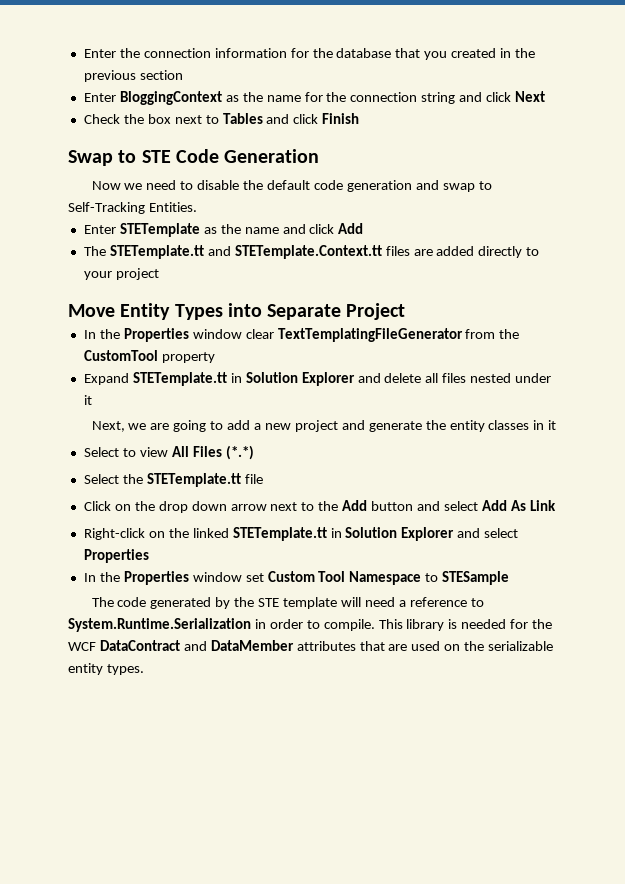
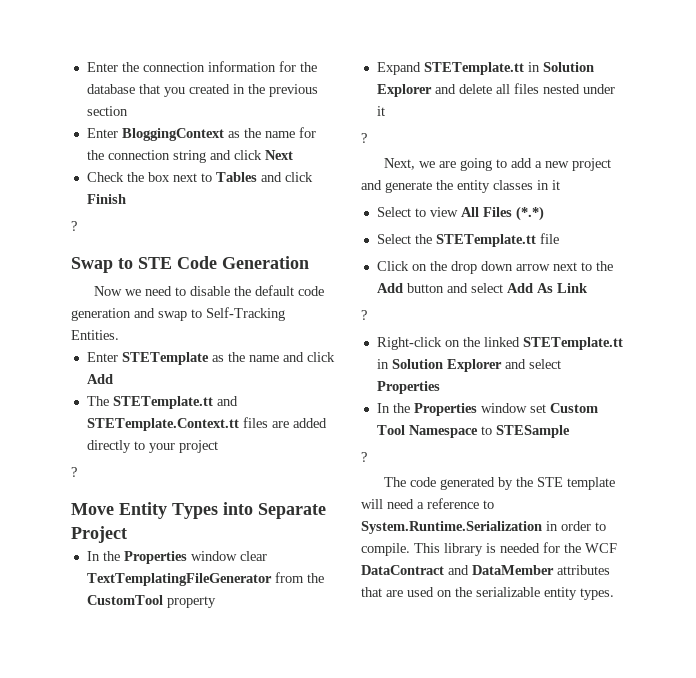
  Check the box next to Tables and click Finish
+ ?
  The STETemplate.tt and STETemplate.Context.tt files are added directly to your project
+ ?
  Expand STETemplate.tt in Solution Explorer and delete all files nested under it
+ ?
  Click on the drop down arrow next to the Add button and select Add As Link
+ ?
  In the Properties window set Custom Tool Namespace to STESample
+ ?

